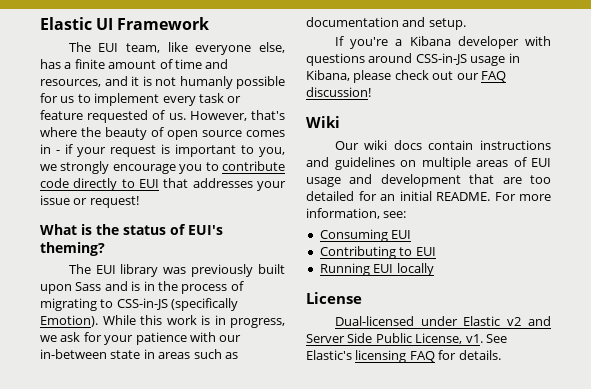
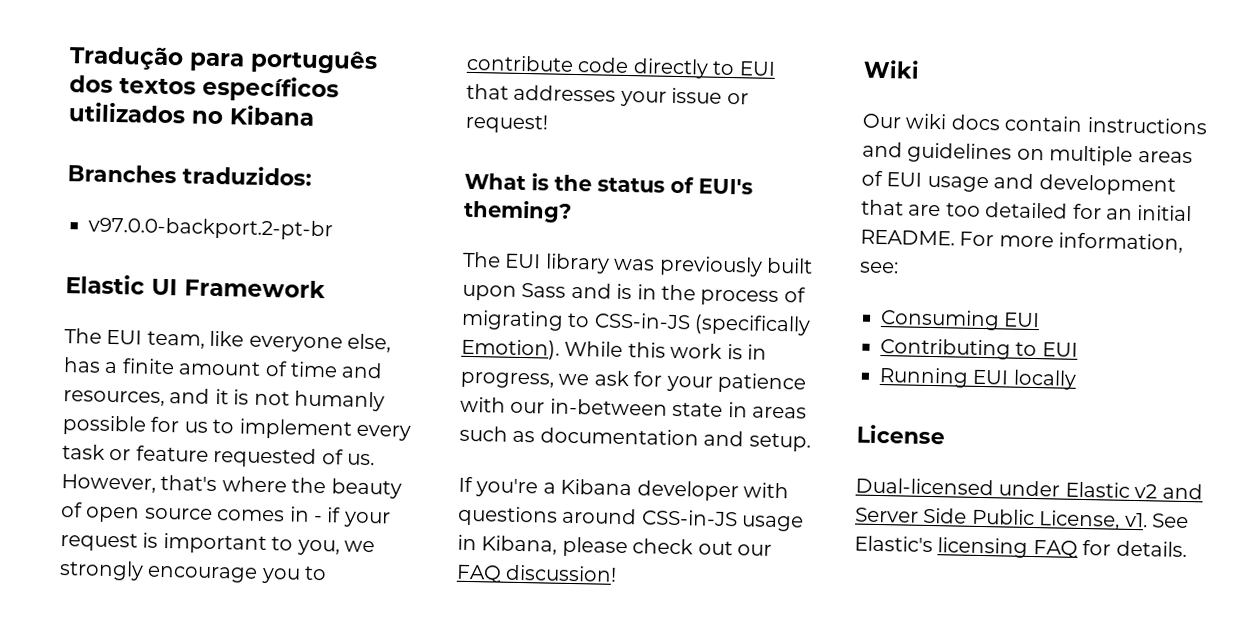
+ Tradução para português dos textos específicos utilizados no Kibana
+ Branches traduzidos:
+ v97.0.0-backport.2-pt-br

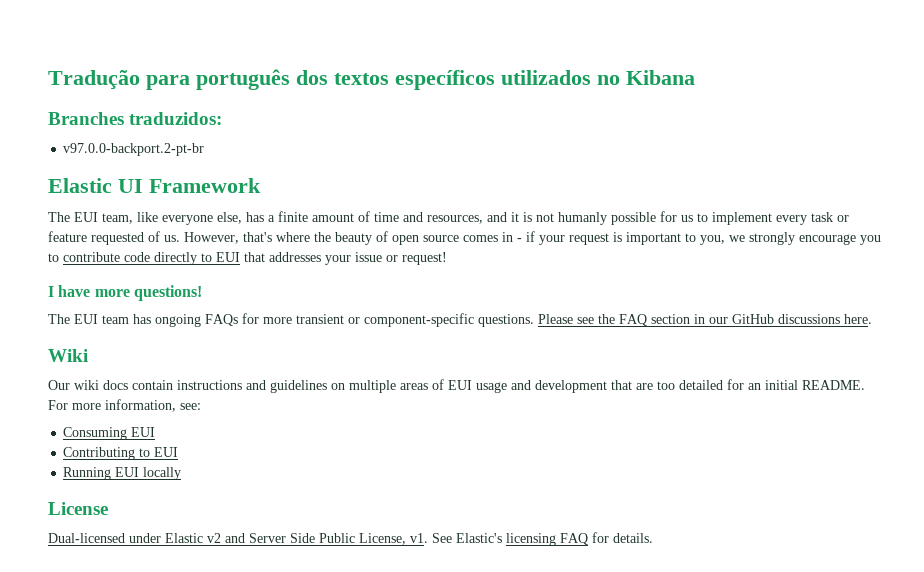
- What is the status of EUI's theming?
- The EUI library was previously built upon Sass and is in the process of migrating to CSS-in-JS (specifically Emotion). While this work is in progress, we ask for your patience with our in-between state in areas such as documentation and setup.
- If you're a Kibana developer with questions around CSS-in-JS usage in Kibana, please check out our FAQ discussion!
+ I have more questions!
+ The EUI team has ongoing FAQs for more transient or component-specific questions. Please see the FAQ section in our GitHub discussions here.

